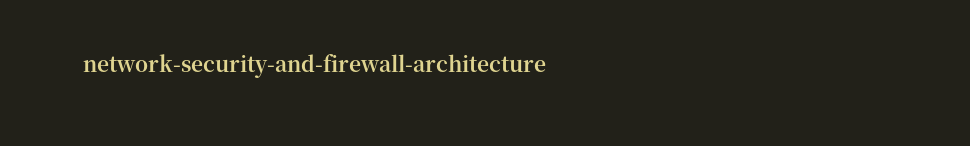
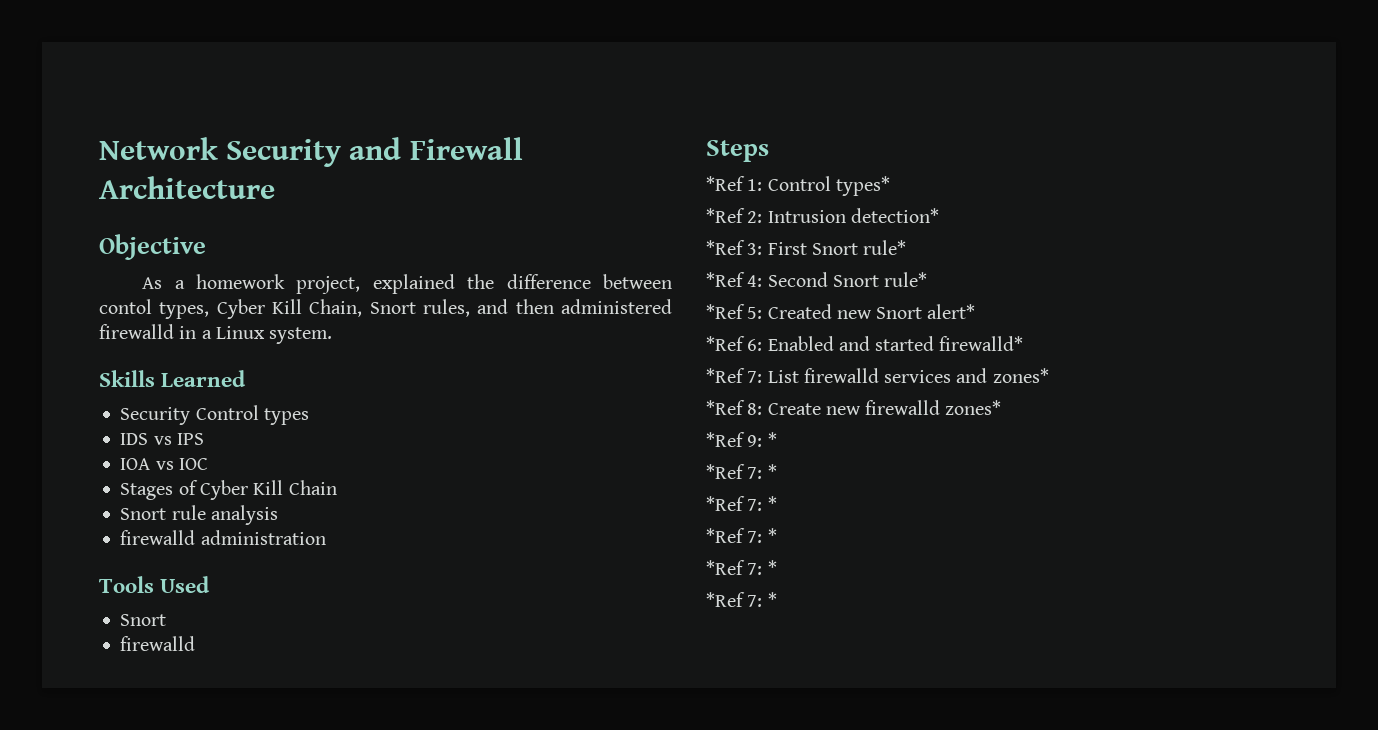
- network-security-and-firewall-architecture
+ Network Security and Firewall Architecture
+ Objective
+ As a homework project, explained the difference between contol types, Cyber Kill Chain, Snort rules, and then administered firewalld in a Linux system.
+ Skills Learned
+ Security Control types
+ IDS vs IPS
+ IOA vs IOC
+ Stages of Cyber Kill Chain
+ Snort rule analysis
+ firewalld administration
+ Tools Used
+ Snort
+ firewalld
+ Steps
+ *Ref 1: Control types*
+ *Ref 2: Intrusion detection*
+ *Ref 3: First Snort rule*
+ *Ref 4: Second Snort rule*
+ *Ref 5: Created new Snort alert*
+ *Ref 6: Enabled and started firewalld*
+ *Ref 7: List firewalld services and zones*
+ *Ref 8: Create new firewalld zones*
+ *Ref 9: *
+ *Ref 7: *
+ *Ref 7: *
+ *Ref 7: *
+ *Ref 7: *
+ *Ref 7: *

